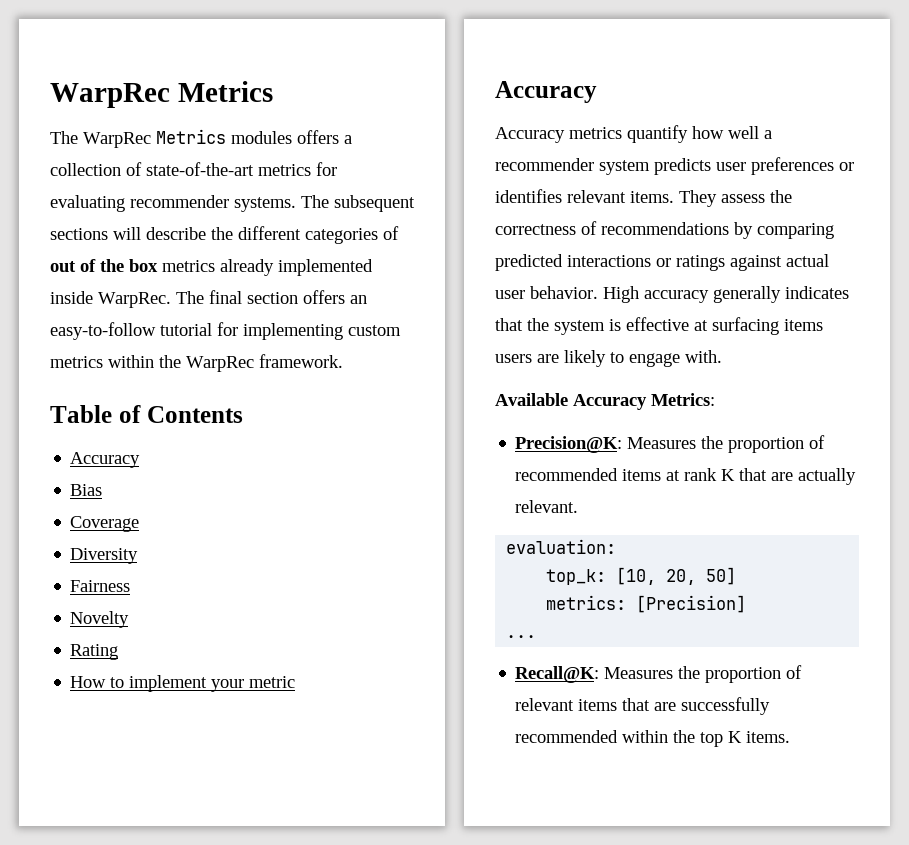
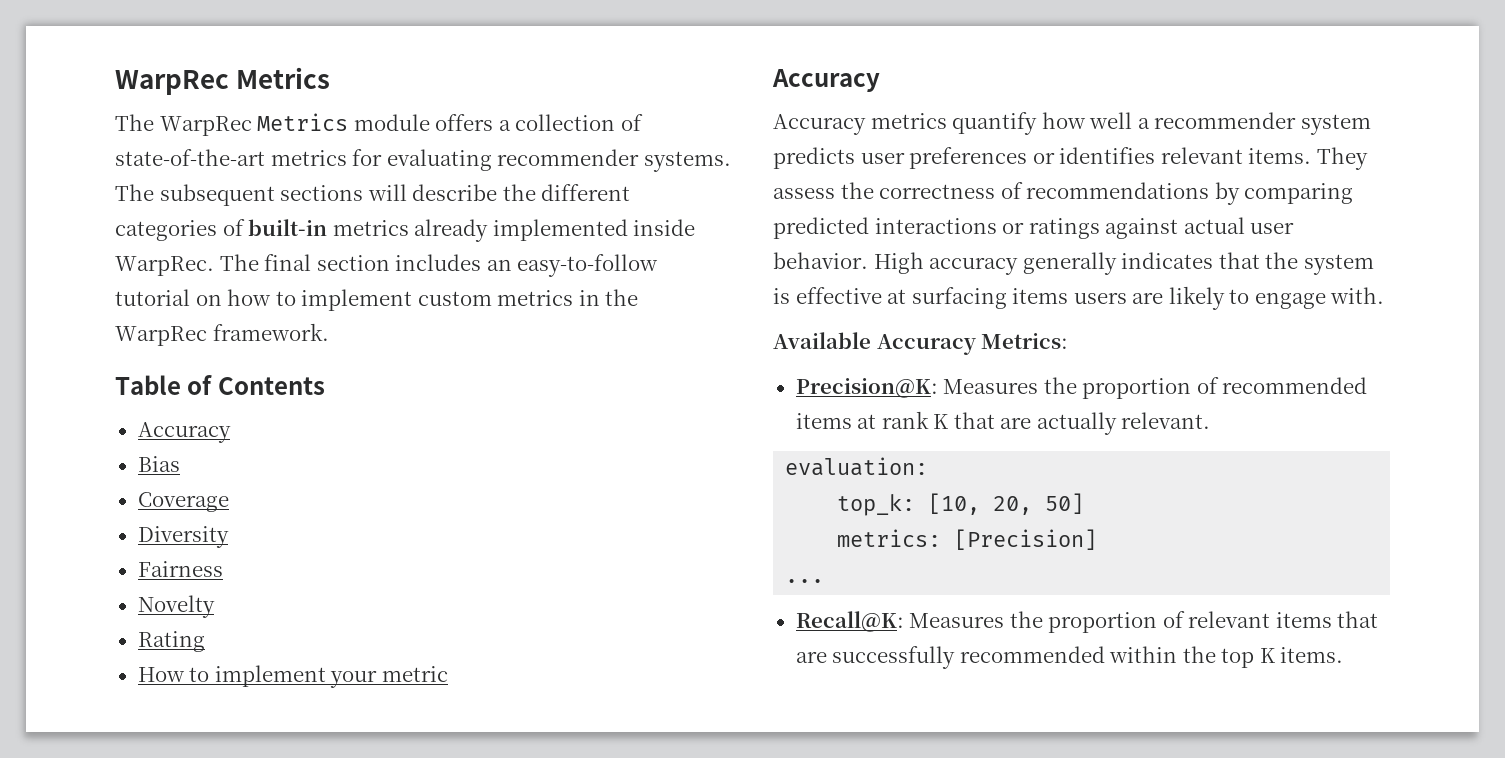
- The WarpRec Metrics modules offers a collection of state-of-the-art metrics for evaluating recommender systems.
+ The WarpRec Metrics module offers a collection of state-of-the-art metrics for evaluating recommender systems.
- The subsequent sections will describe the different categories of out of the box metrics already implemented inside WarpRec.
+ The subsequent sections will describe the different categories of built-in metrics already implemented inside WarpRec.
- The final section offers an easy-to-follow tutorial for implementing custom metrics within the WarpRec framework.
+ The final section includes an easy-to-follow tutorial on how to implement custom metrics in the WarpRec framework.

